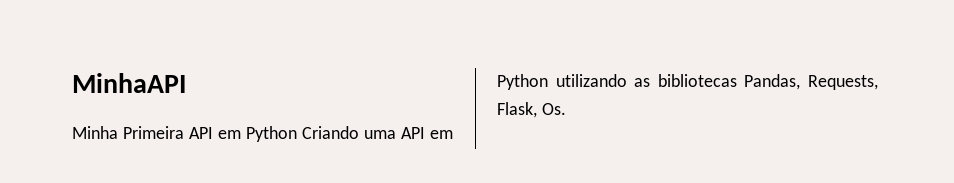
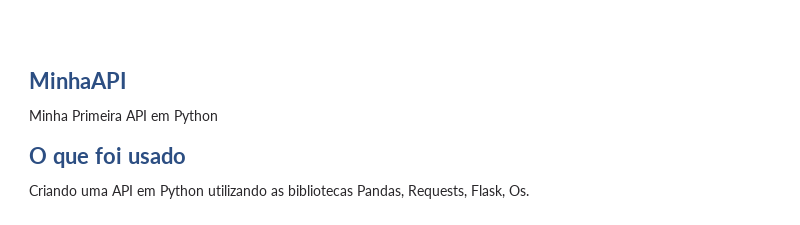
- Minha Primeira API em Python Criando uma API em Python utilizando as bibliotecas Pandas, Requests, Flask, Os.
+ Minha Primeira API em Python
+ O que foi usado
+ Criando uma API em Python utilizando as bibliotecas Pandas, Requests, Flask, Os.

